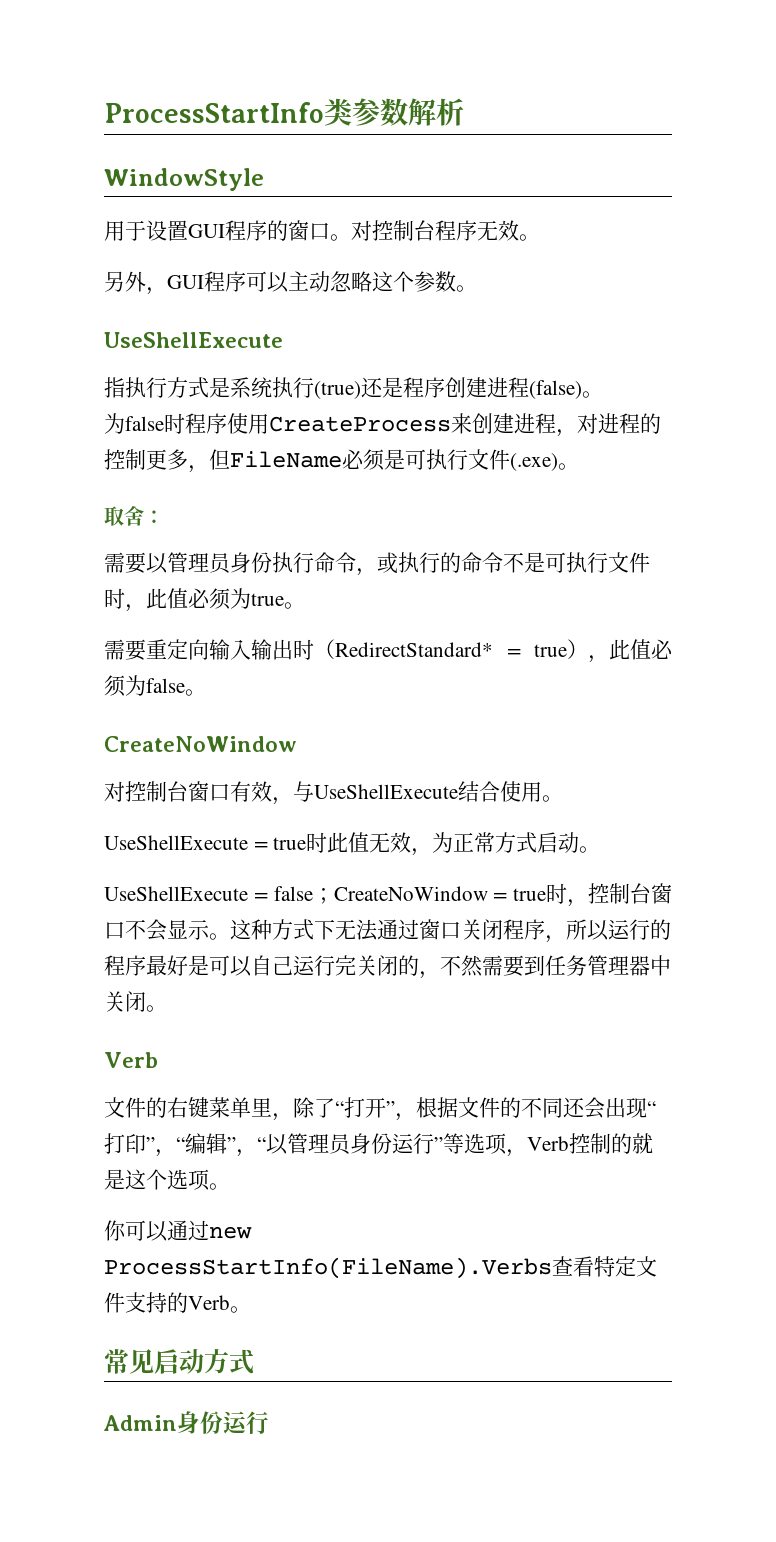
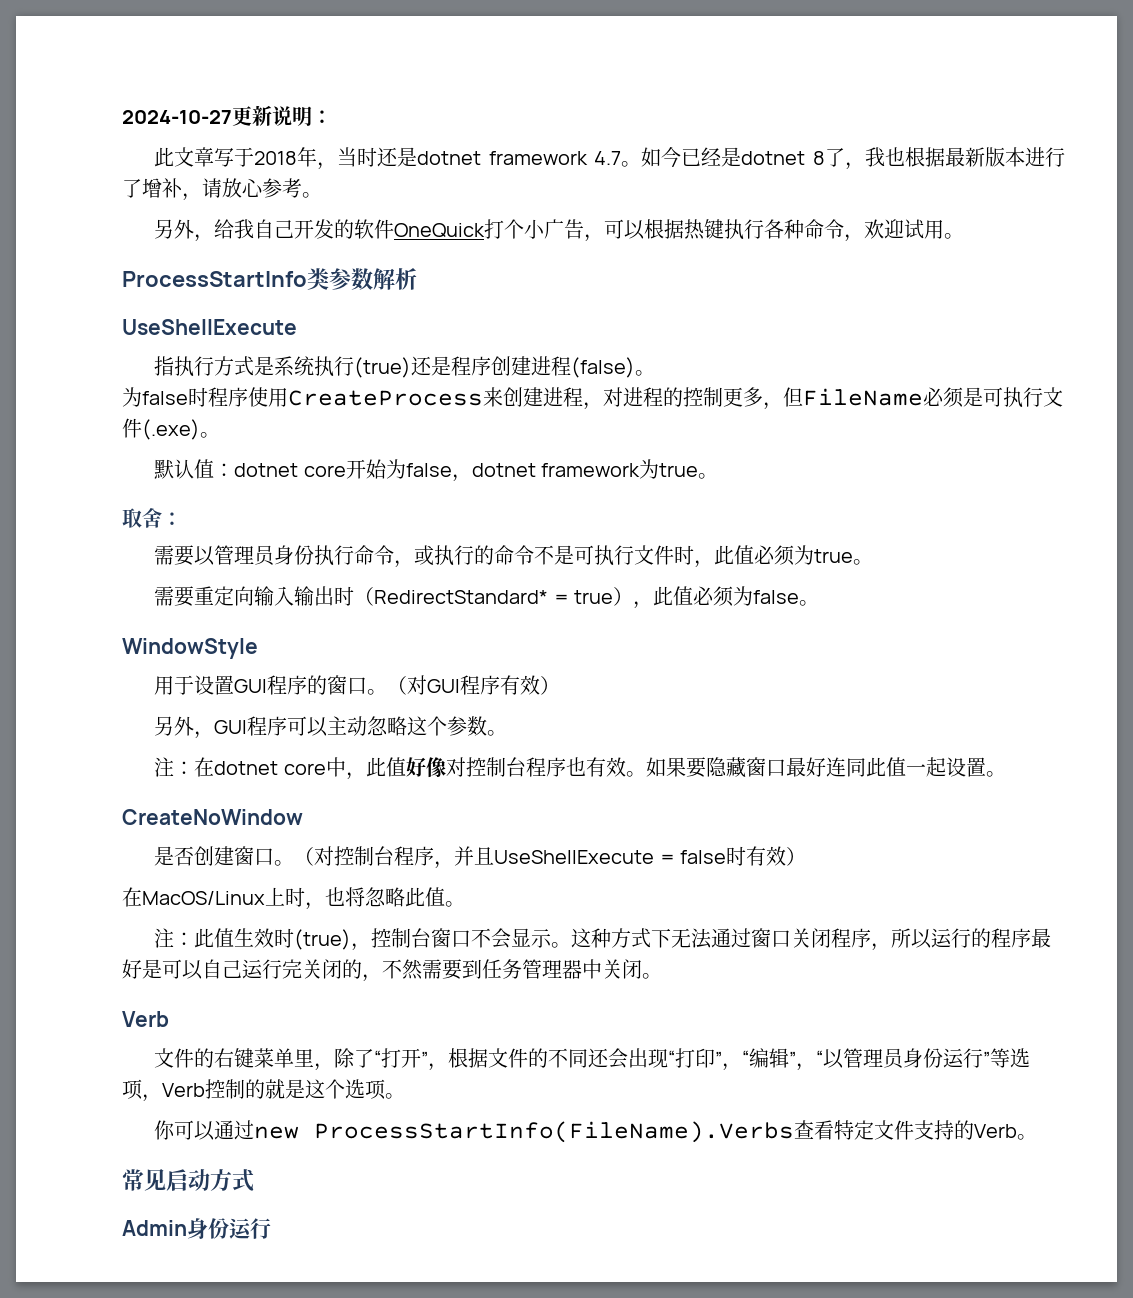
+ 2024-10-27更新说明：
+ 此文章写于2018年，当时还是dotnet framework 4.7。如今已经是dotnet 8了，我也根据最新版本进行了增补，请放心参考。
+ 另外，给我自己开发的软件OneQuick打个小广告，可以根据热键执行各种命令，欢迎试用。
  ProcessStartInfo类参数解析
- WindowStyle
- 用于设置GUI程序的窗口。对控制台程序无效。
- 另外，GUI程序可以主动忽略这个参数。
+ 默认值：dotnet core开始为false，dotnet framework为true。
  需要重定向输入输出时（RedirectStandard* = true），此值必须为false。
+ WindowStyle
+ 用于设置GUI程序的窗口。（对GUI程序有效）
+ 另外，GUI程序可以主动忽略这个参数。
+ 注：在dotnet core中，此值好像对控制台程序也有效。如果要隐藏窗口最好连同此值一起设置。
  CreateNoWindow
- 对控制台窗口有效，与UseShellExecute结合使用。
- UseShellExecute = true时此值无效，为正常方式启动。
- UseShellExecute = false；CreateNoWindow = true时，控制台窗口不会显示。
+ 是否创建窗口。（对控制台程序，并且UseShellExecute = false时有效）
+ 在MacOS/Linux上时，也将忽略此值。
+ 注：此值生效时(true)，控制台窗口不会显示。

